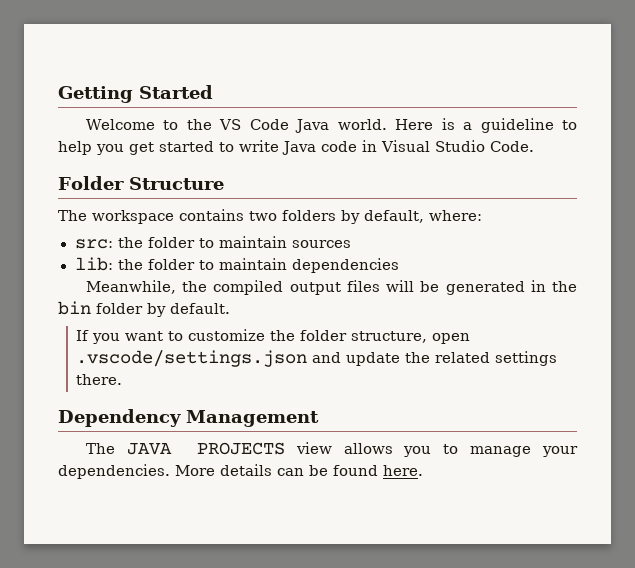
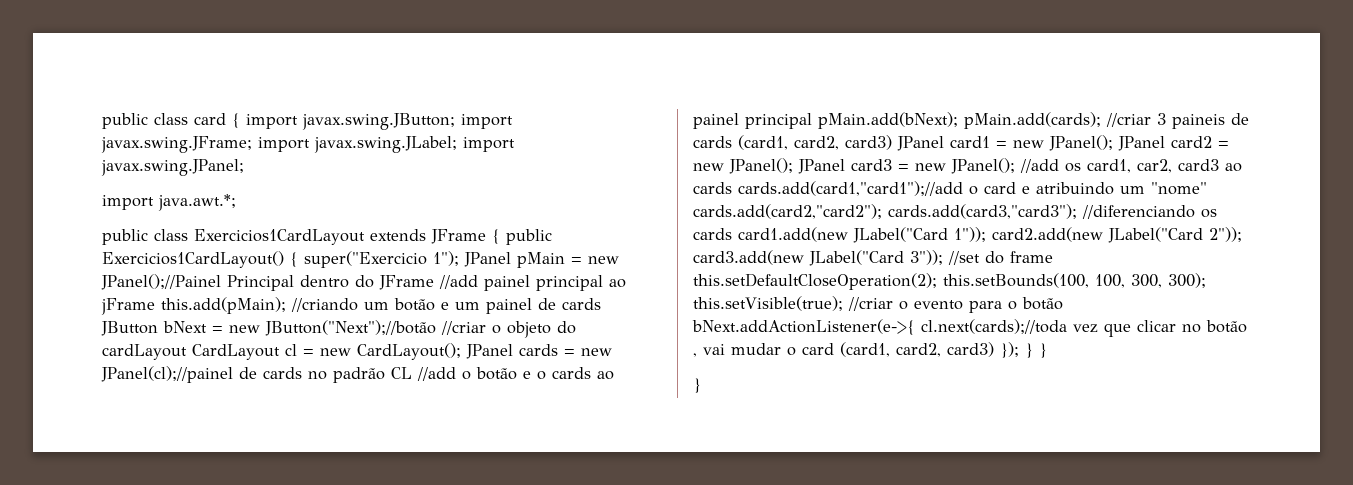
- Getting Started
- Welcome to the VS Code Java world. Here is a guideline to help you get started to write Java code in Visual Studio Code.
- Folder Structure
- The workspace contains two folders by default, where:
- src: the folder to maintain sources
- lib: the folder to maintain dependencies
- Meanwhile, the compiled output files will be generated in the bin folder by default.
- If you want to customize the folder structure, open .vscode/settings.json and update the related settings there.
- Dependency Management
- The JAVA PROJECTS view allows you to manage your dependencies. More details can be found here.
+ public class card { import javax.swing.JButton; import javax.swing.JFrame; import javax.swing.JLabel; import javax.swing.JPanel;
+ import java.awt.*;
+ public class Exercicios1CardLayout extends JFrame { public Exercicios1CardLayout() { super("Exercicio 1"); JPanel pMain = new JPanel();//Painel Principal dentro do JFrame //add painel principal ao jFrame this.add(pMain); //criando um botão e um painel de cards JButton bNext = new JButton("Next");//botão //criar o objeto do cardLayout CardLayout cl = new CardLayout(); JPanel cards = new JPanel(cl);//painel de cards no padrão CL //add o botão e o cards ao painel principal pMain.add(bNext); pMain.add(cards); //criar 3 paineis de cards (card1, card2, card3) JPanel card1 = new JPanel(); JPanel card2 = new JPanel(); JPanel card3 = new JPanel(); //add os card1, car2, card3 ao cards cards.add(card1,"card1");//add o card e atribuindo um "nome" cards.add(card2,"card2"); cards.add(card3,"card3"); //diferenciando os cards card1.add(new JLabel("Card 1")); card2.add(new JLabel("Card 2")); card3.add(new JLabel("Card 3")); //set do frame this.setDefaultCloseOperation(2); this.setBounds(100, 100, 300, 300); this.setVisible(true); //criar o evento para o botão bNext.addActionListener(e->{ cl.next(cards);//toda vez que clicar no botão , vai mudar o card (card1, card2, card3) }); } }
+ }

